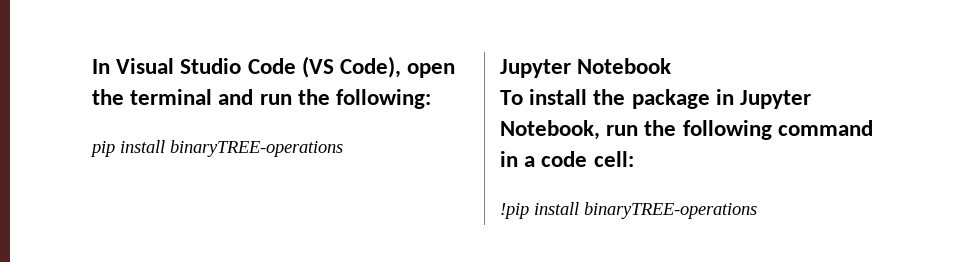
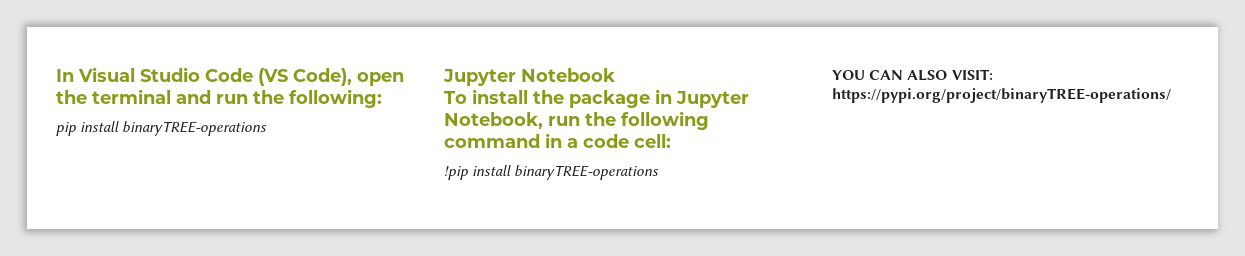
+ YOU CAN ALSO VISIT: https://pypi.org/project/binaryTREE-operations/

